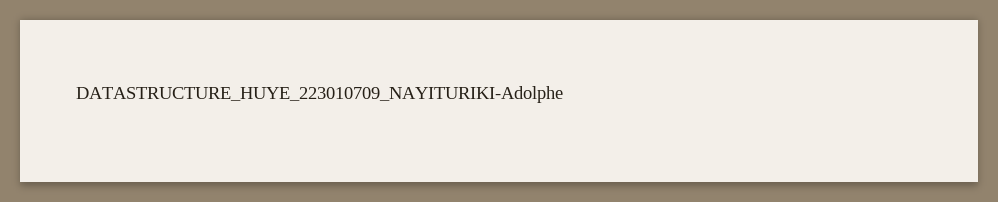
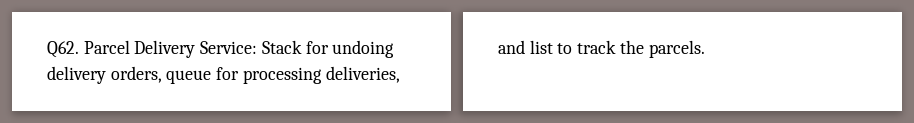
- DATASTRUCTURE_HUYE_223010709_NAYITURIKI-Adolphe
+ Q62. Parcel Delivery Service: Stack for undoing delivery orders, queue for processing deliveries, and list to track the parcels.

